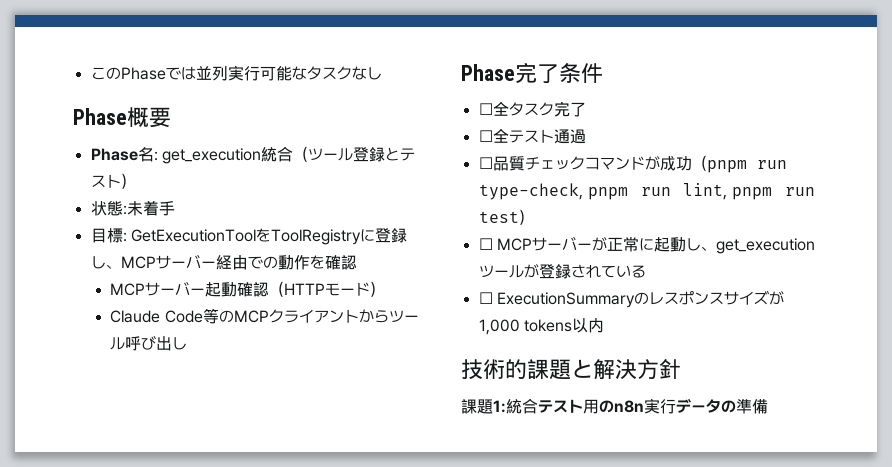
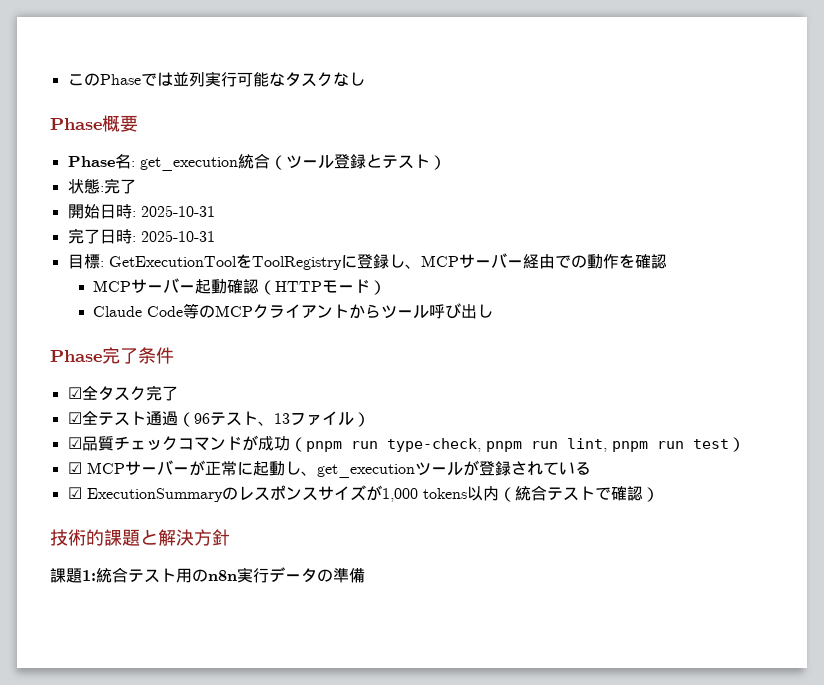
- 状態:未着手
+ 状態:完了
+ 開始日時: 2025-10-31
+ 完了日時: 2025-10-31
- ☐全タスク完了
+ ☑全タスク完了
- ☐全テスト通過
- ☐品質チェックコマンドが成功（pnpm run type-check, pnpm run lint, pnpm run test）
+ ☑全テスト通過（96テスト、13ファイル）
+ ☑品質チェックコマンドが成功（pnpm run type-check, pnpm run lint, pnpm run test）
- ☐ MCPサーバーが正常に起動し、get_executionツールが登録されている
+ ☑ MCPサーバーが正常に起動し、get_executionツールが登録されている
- ☐ ExecutionSummaryのレスポンスサイズが1,000 tokens以内
+ ☑ ExecutionSummaryのレスポンスサイズが1,000 tokens以内（統合テストで確認）

